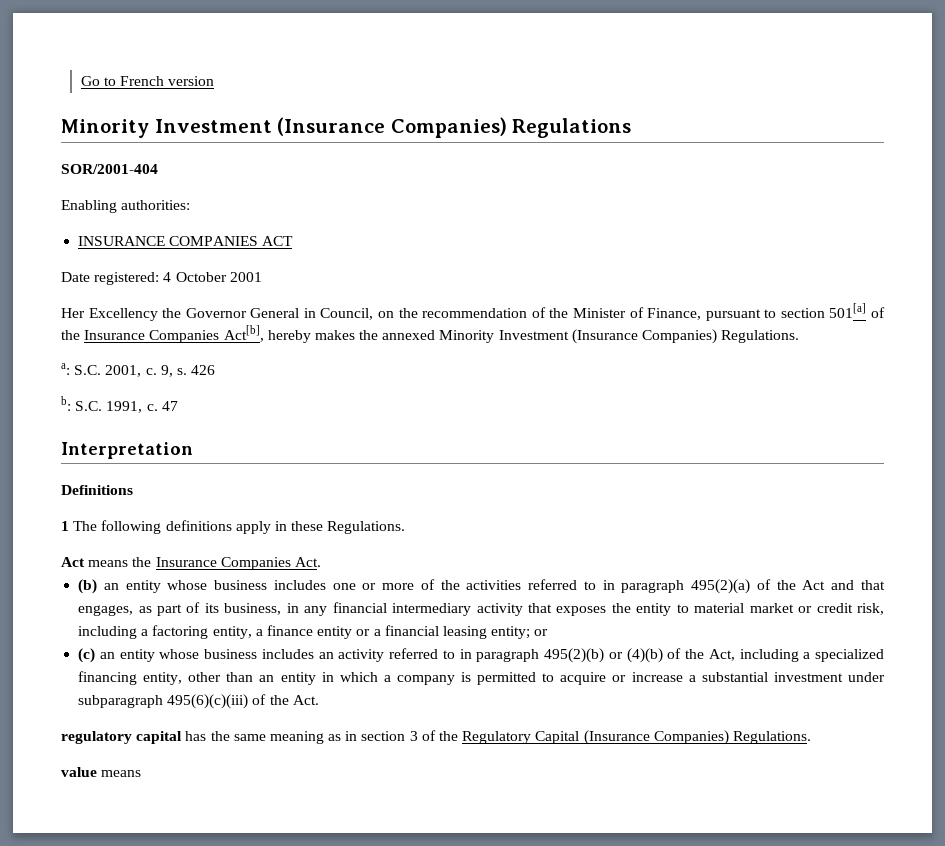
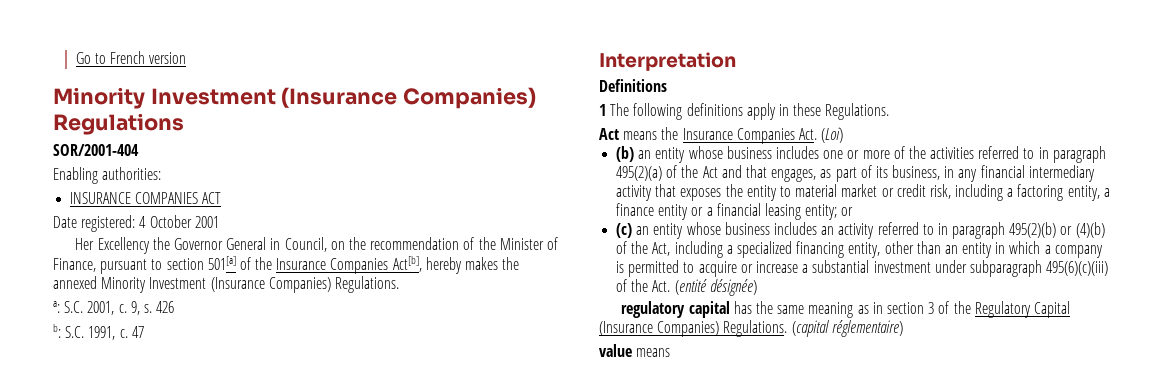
- Act means the Insurance Companies Act.
+ Act means the Insurance Companies Act. (Loi)
- (c) an entity whose business includes an activity referred to in paragraph 495(2)(b) or (4)(b) of the Act, including a specialized financing entity, other than an entity in which a company is permitted to acquire or increase a substantial investment under subparagraph 495(6)(c)(iii) of the Act.
+ (c) an entity whose business includes an activity referred to in paragraph 495(2)(b) or (4)(b) of the Act, including a specialized financing entity, other than an entity in which a company is permitted to acquire or increase a substantial investment under subparagraph 495(6)(c)(iii) of the Act. (entité désignée)
+ (capital réglementaire)

